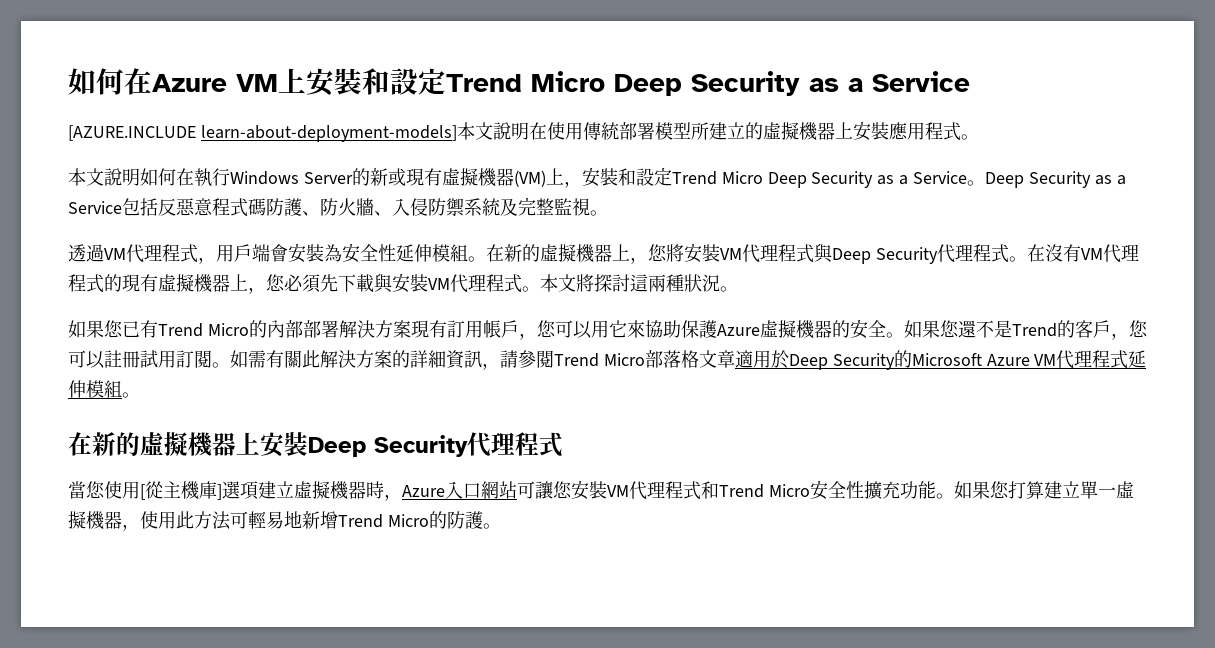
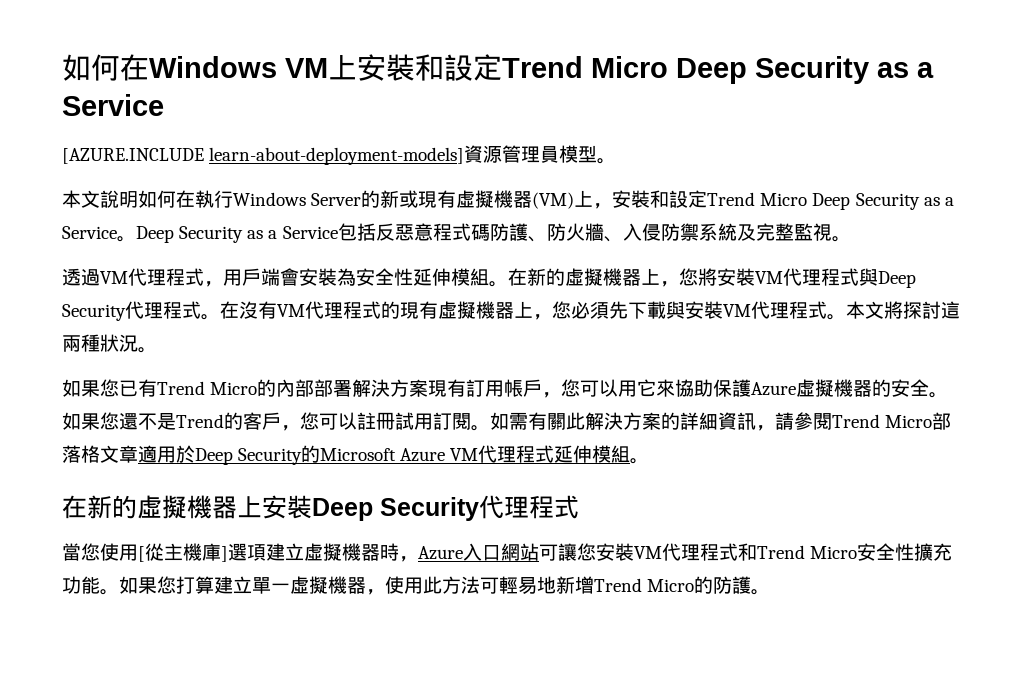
- 如何在Azure VM上安裝和設定Trend Micro Deep Security as a Service
+ 如何在Windows VM上安裝和設定Trend Micro Deep Security as a Service
- [AZURE.INCLUDE learn-about-deployment-models]本文說明在使用傳統部署模型所建立的虛擬機器上安裝應用程式。
+ [AZURE.INCLUDE learn-about-deployment-models]資源管理員模型。

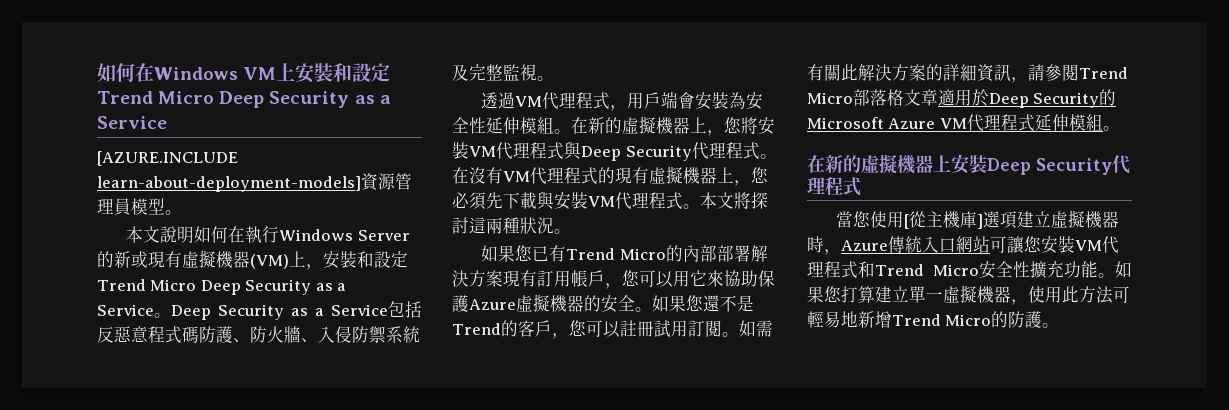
- 當您使用[從主機庫]選項建立虛擬機器時，Azure入口網站可讓您安裝VM代理程式和Trend Micro安全性擴充功能。
+ 當您使用[從主機庫]選項建立虛擬機器時，Azure傳統入口網站可讓您安裝VM代理程式和Trend Micro安全性擴充功能。

